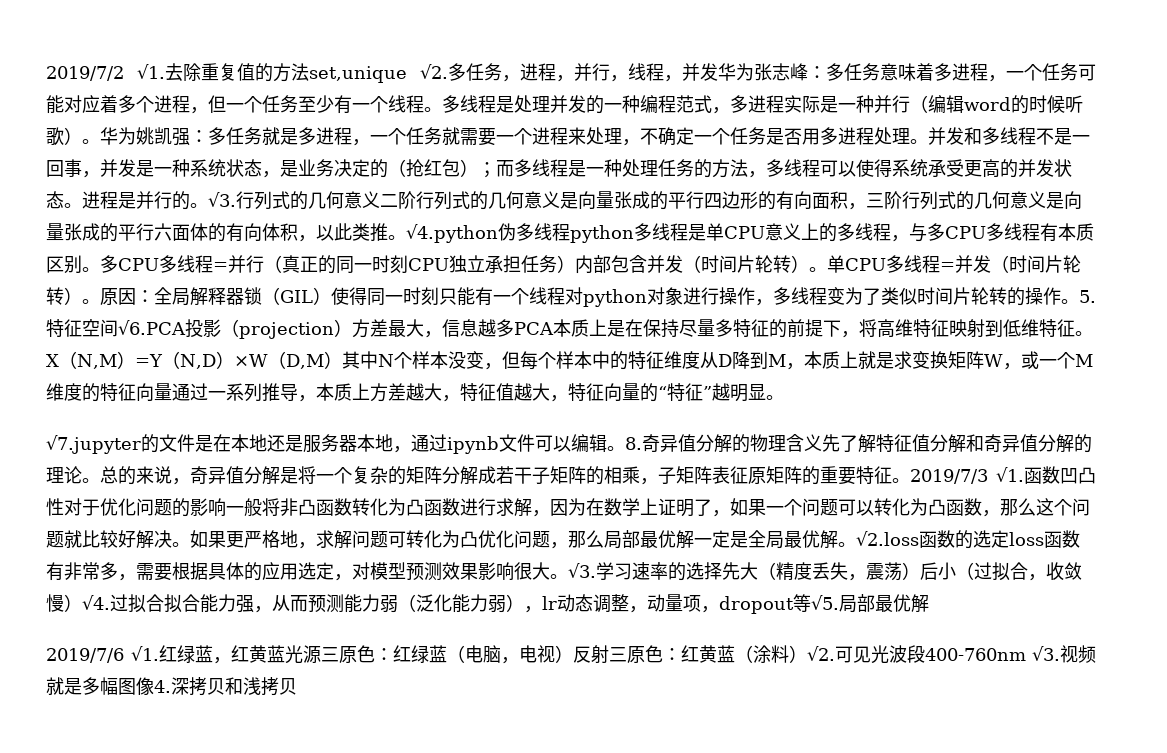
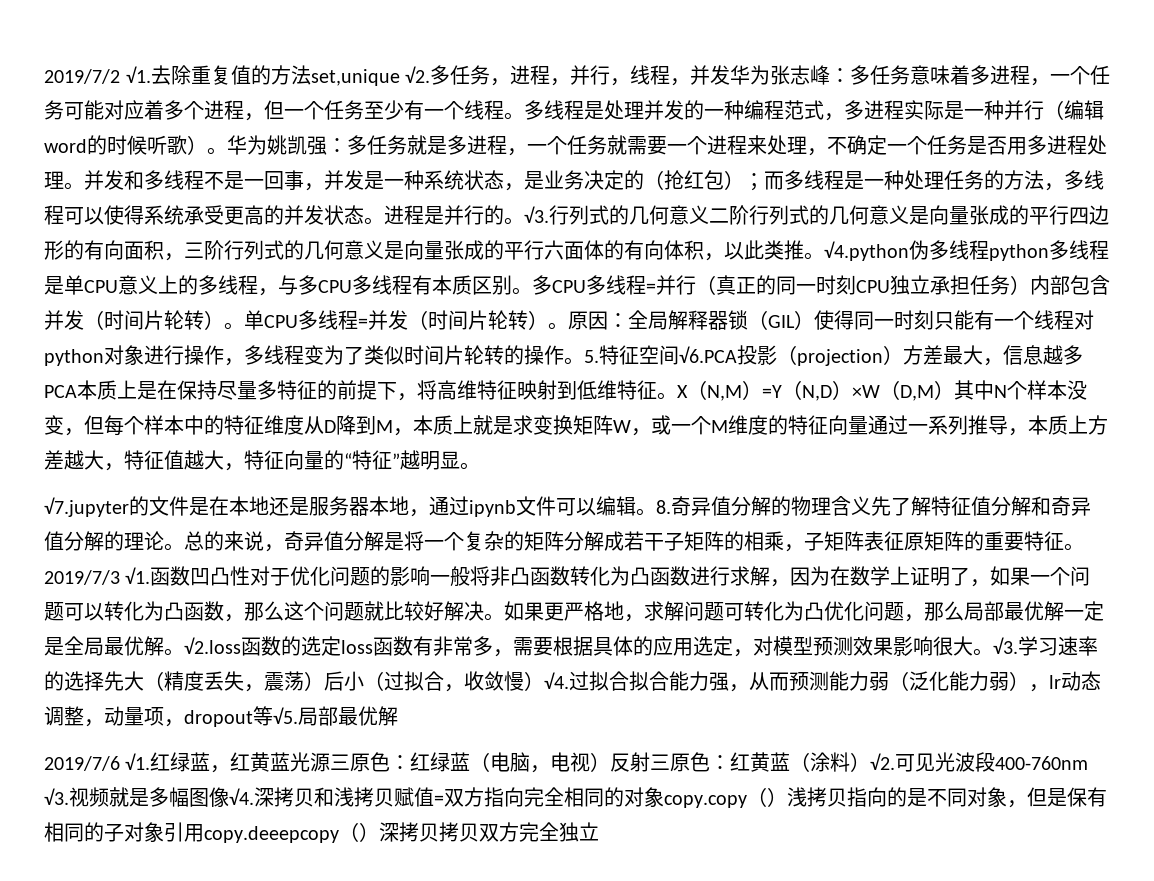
- 视频就是多幅图像4.深拷贝和浅拷贝
+ 视频就是多幅图像√4.深拷贝和浅拷贝赋值=双方指向完全相同的对象copy.copy（）浅拷贝指向的是不同对象，但是保有相同的子对象引用copy.deeepcopy（）深拷贝拷贝双方完全独立

